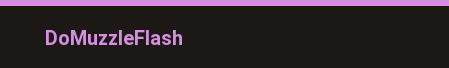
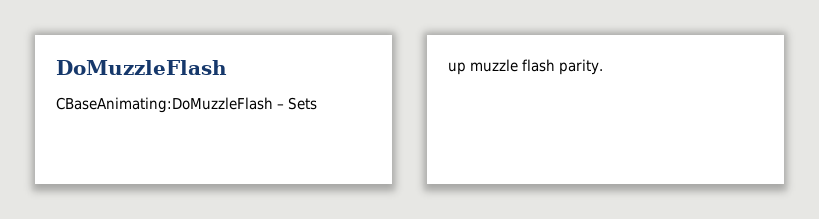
+ CBaseAnimating:DoMuzzleFlash – Sets up muzzle flash parity.

